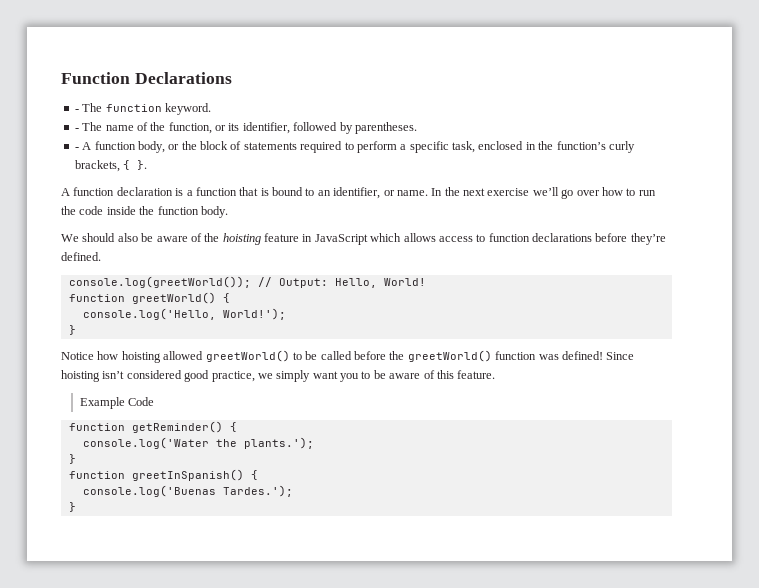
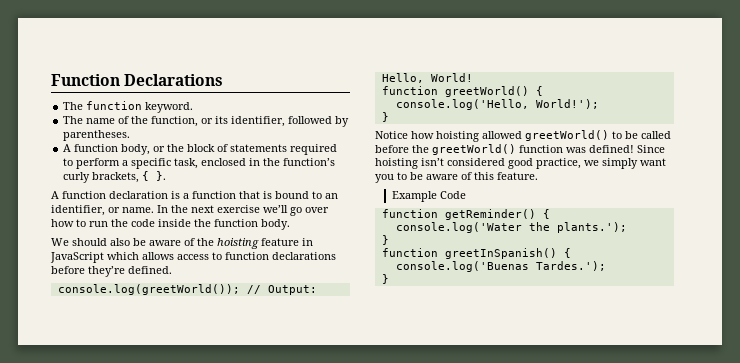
- - The function keyword.
+ The function keyword.
- - The name of the function, or its identifier, followed by parentheses.
+ The name of the function, or its identifier, followed by parentheses.
- - A function body, or the block of statements required to perform a specific task, enclosed in the function’s curly brackets, { }.
+ A function body, or the block of statements required to perform a specific task, enclosed in the function’s curly brackets, { }.

